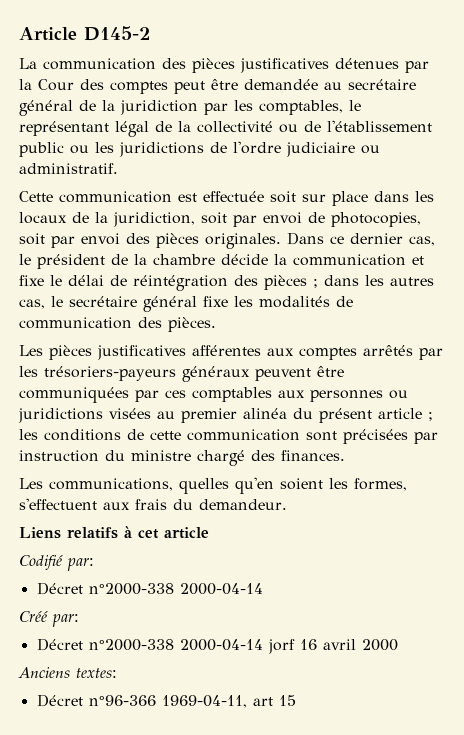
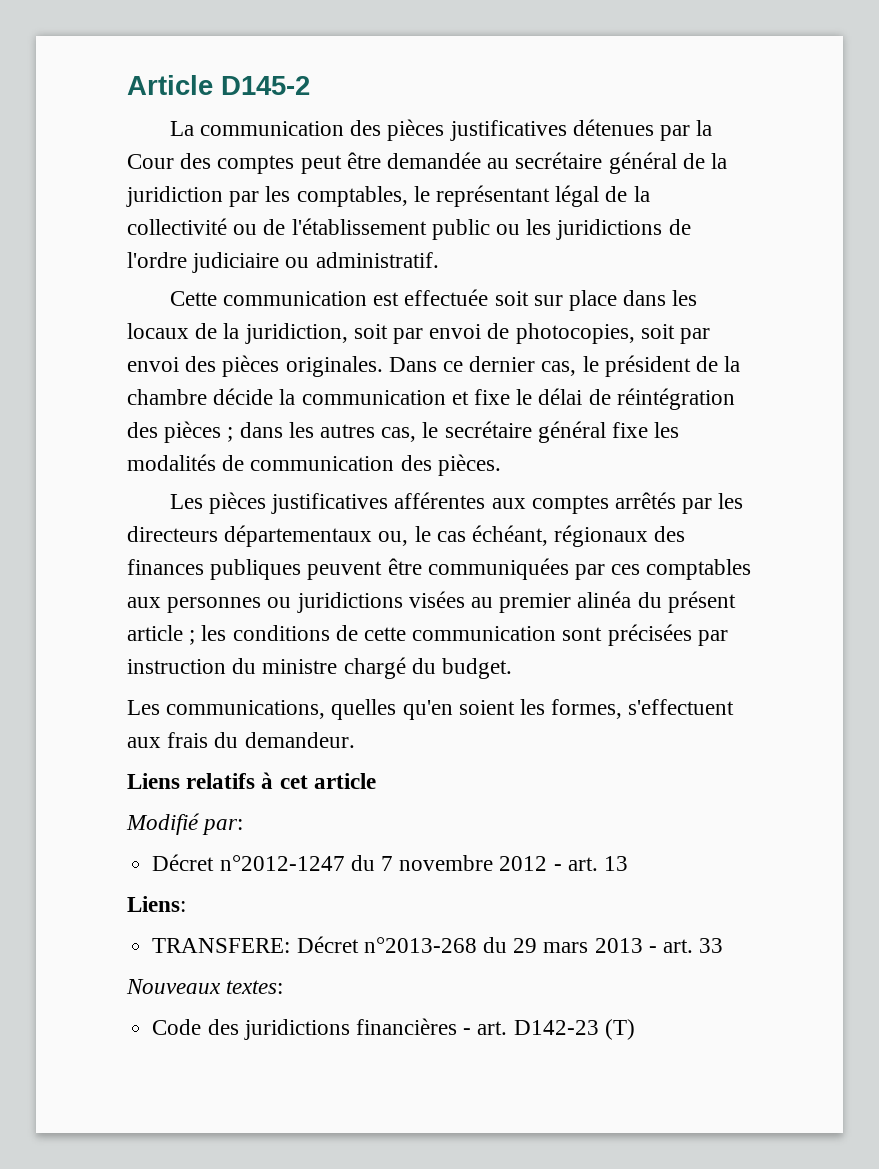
- Les pièces justificatives afférentes aux comptes arrêtés par les trésoriers-payeurs généraux peuvent être communiquées par ces comptables aux personnes ou juridictions visées au premier alinéa du présent article ; les conditions de cette communication sont précisées par instruction du ministre chargé des finances.
+ Les pièces justificatives afférentes aux comptes arrêtés par les directeurs départementaux ou, le cas échéant, régionaux des finances publiques peuvent être communiquées par ces comptables aux personnes ou juridictions visées au premier alinéa du présent article ; les conditions de cette communication sont précisées par instruction du ministre chargé du budget.
- Codifié par:
- Décret n°2000-338 2000-04-14
- Créé par:
- Décret n°2000-338 2000-04-14 jorf 16 avril 2000
- Anciens textes:
- Décret n°96-366 1969-04-11, art 15
+ Modifié par:
+ Décret n°2012-1247 du 7 novembre 2012 - art. 13
+ Liens:
+ TRANSFERE: Décret n°2013-268 du 29 mars 2013 - art. 33
+ Nouveaux textes:
+ Code des juridictions financières - art. D142-23 (T)

